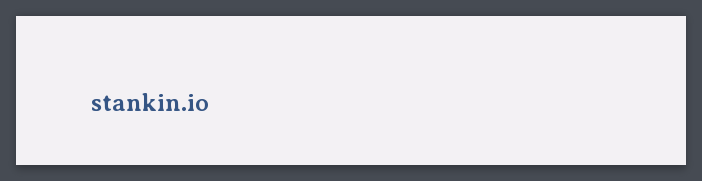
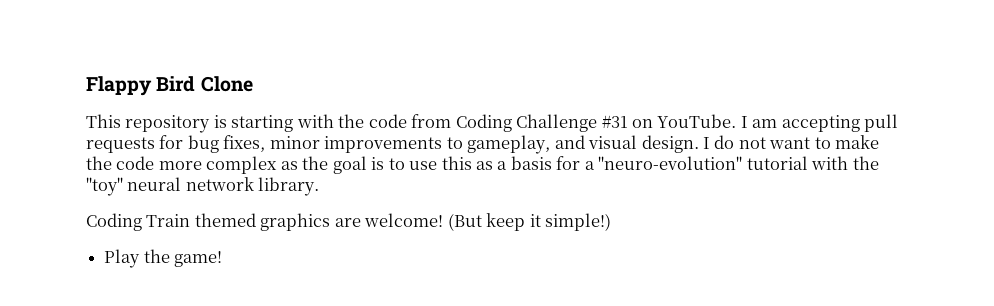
- stankin.io
+ Flappy Bird Clone
+ This repository is starting with the code from Coding Challenge #31 on YouTube. I am accepting pull requests for bug fixes, minor improvements to gameplay, and visual design. I do not want to make the code more complex as the goal is to use this as a basis for a "neuro-evolution" tutorial with the "toy" neural network library.
+ Coding Train themed graphics are welcome! (But keep it simple!)
+ Play the game!

